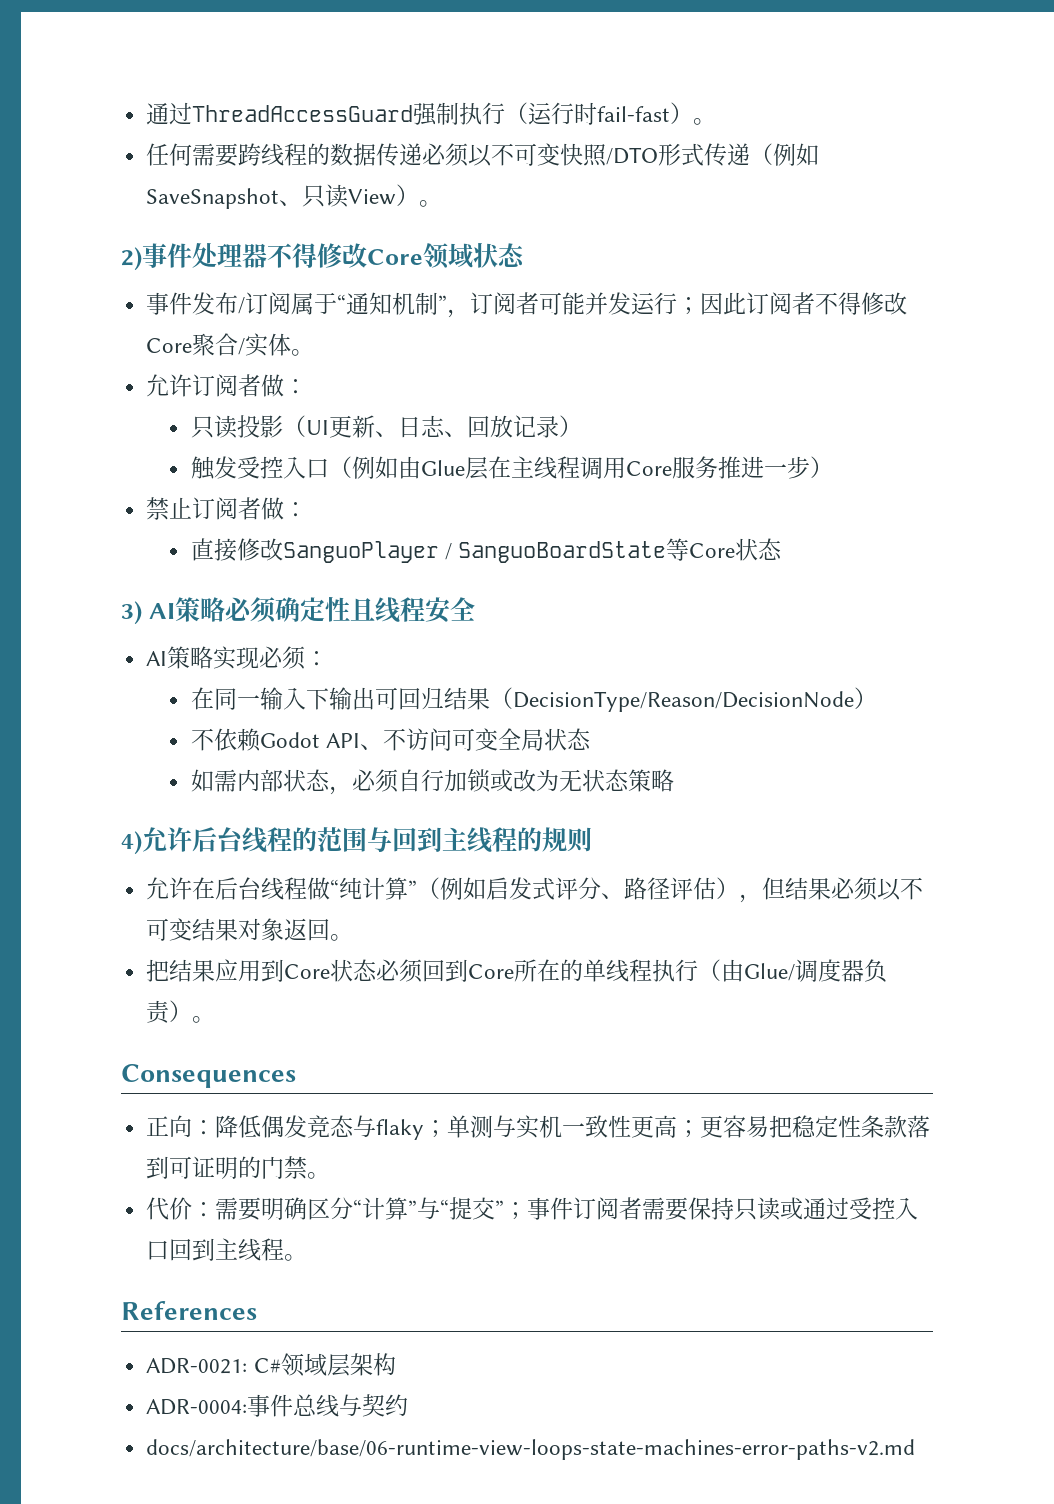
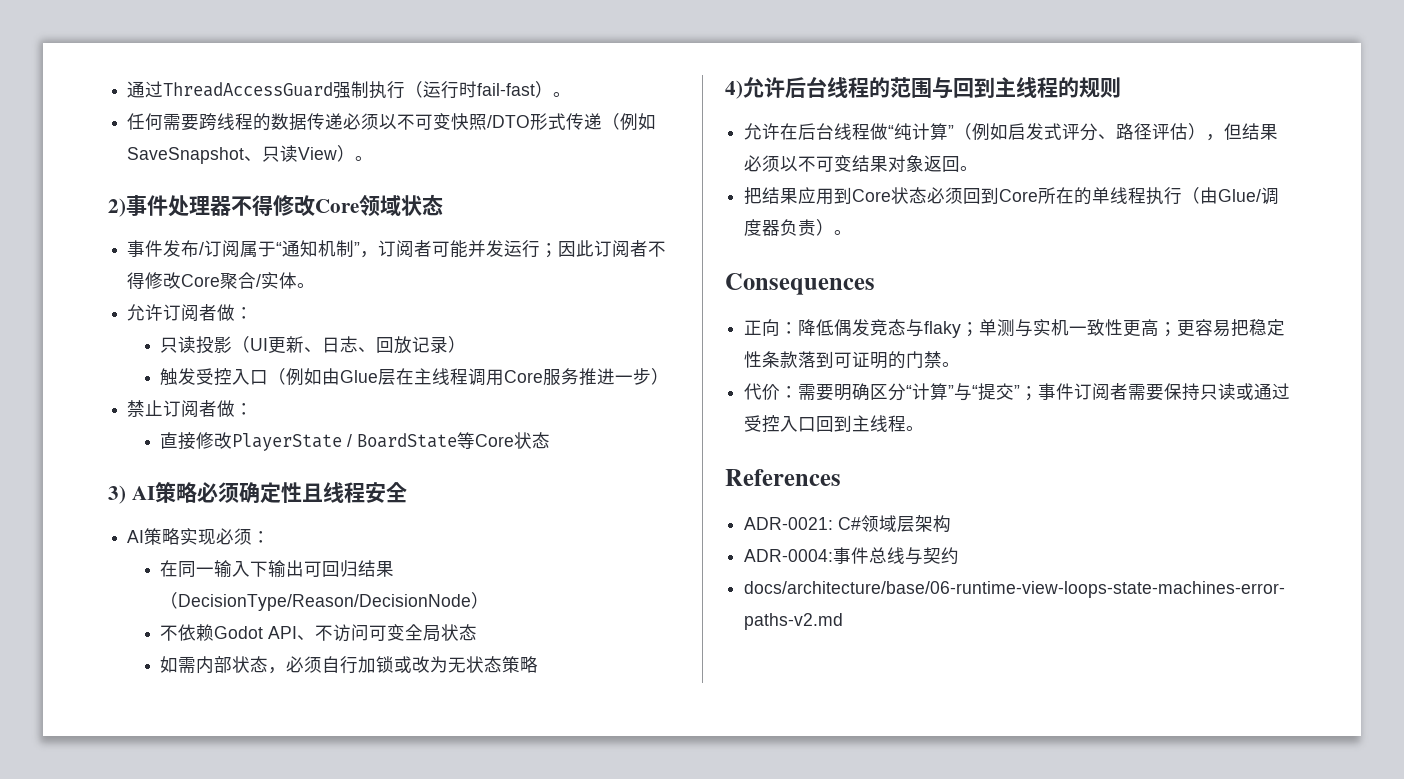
- 直接修改SanguoPlayer / SanguoBoardState等Core状态
+ 直接修改PlayerState / BoardState等Core状态

